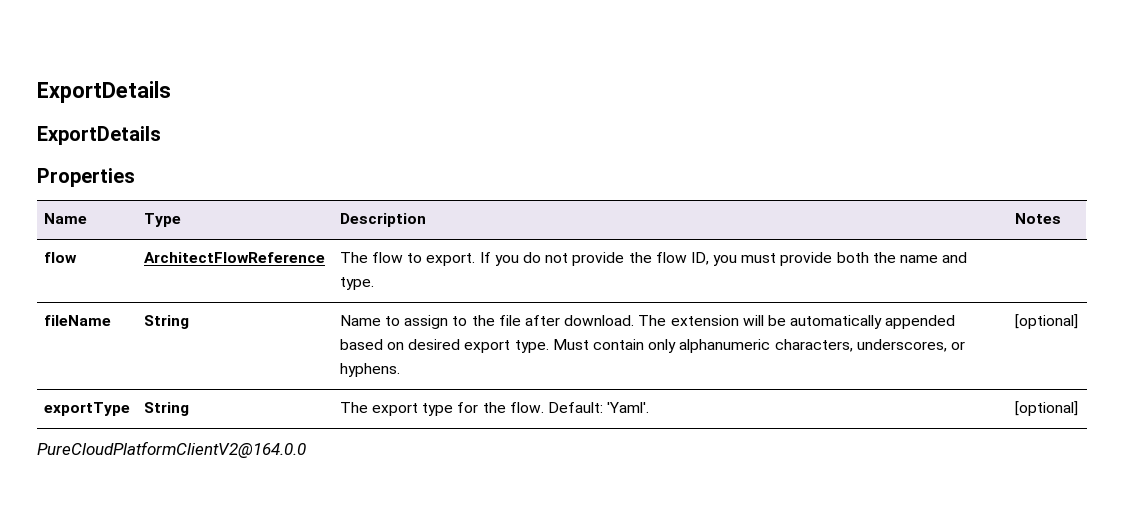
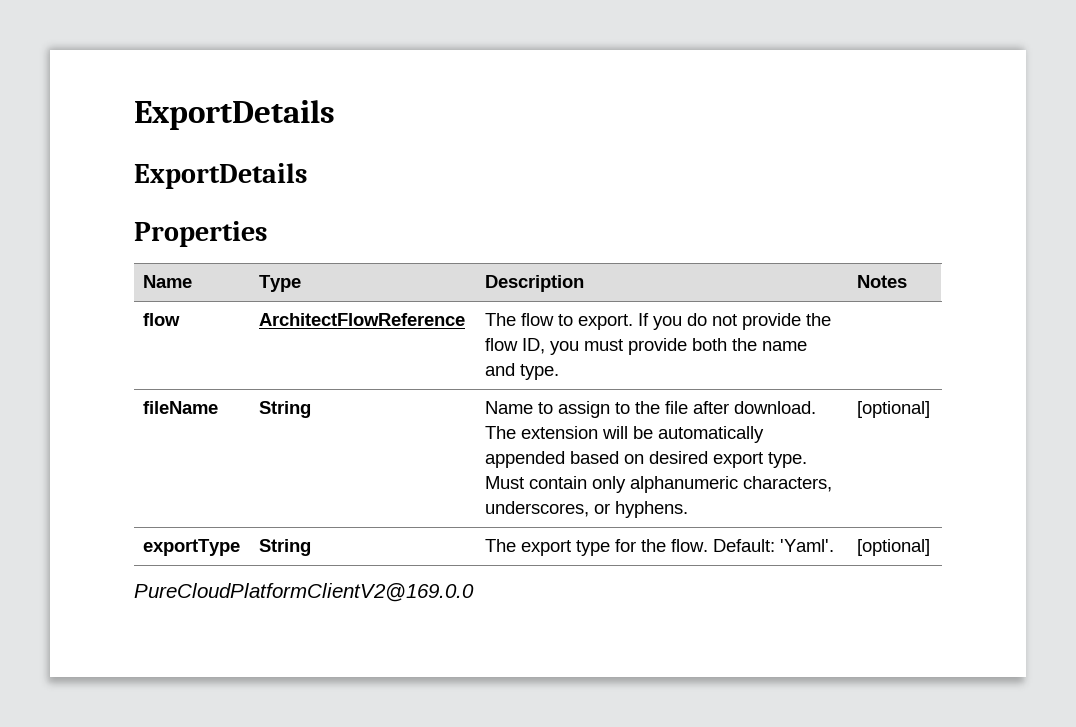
- PureCloudPlatformClientV2@164.0.0
+ PureCloudPlatformClientV2@169.0.0

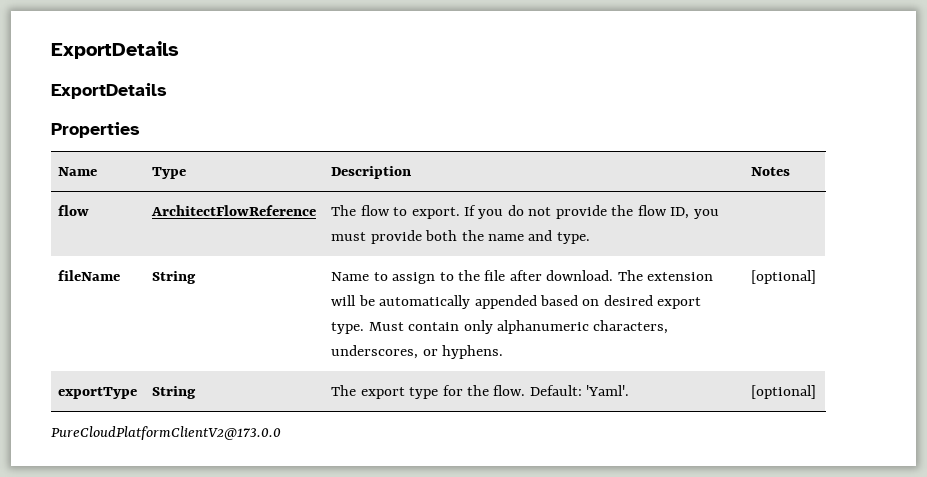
- PureCloudPlatformClientV2@169.0.0
+ PureCloudPlatformClientV2@173.0.0

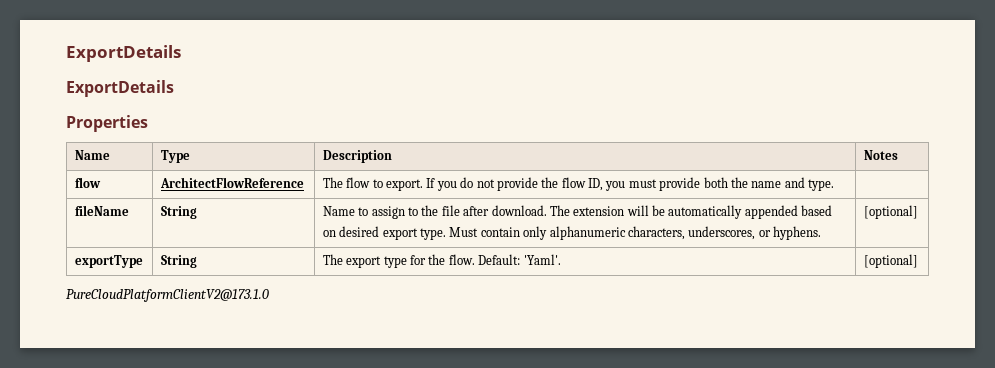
- PureCloudPlatformClientV2@173.0.0
+ PureCloudPlatformClientV2@173.1.0

